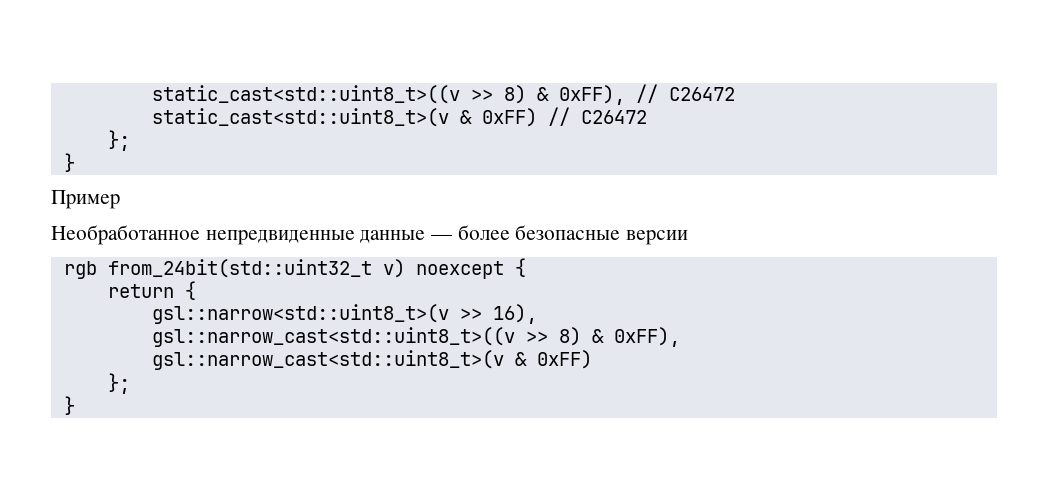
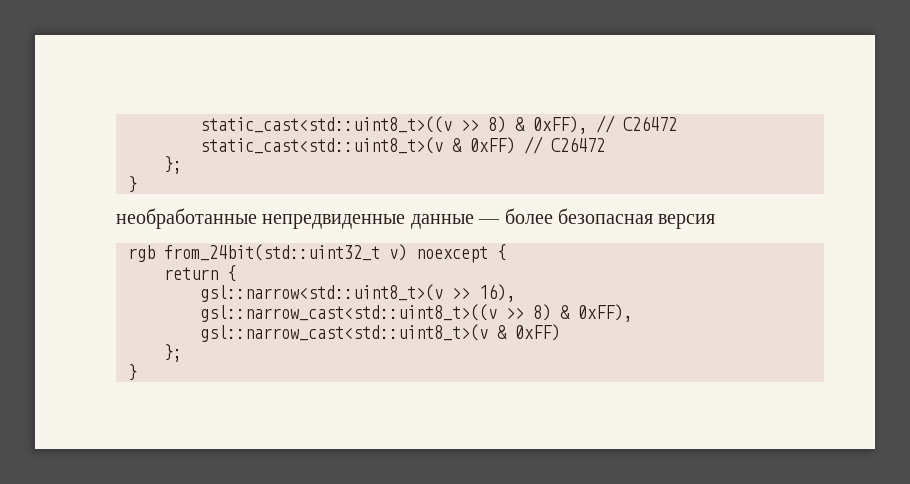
- Пример
- Необработанное непредвиденные данные — более безопасные версии
+ необработанные непредвиденные данные — более безопасная версия

